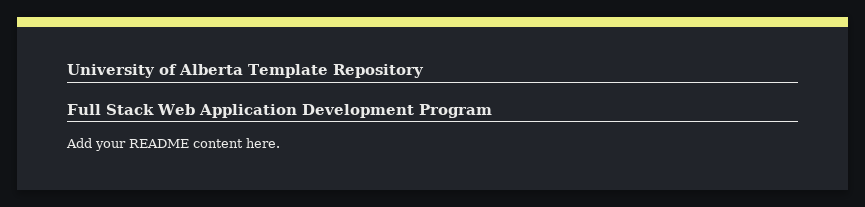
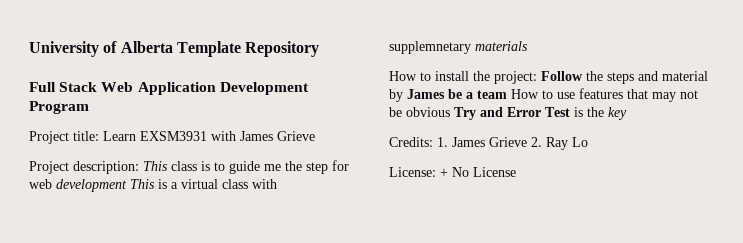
- Add your README content here.
+ Project title: Learn EXSM3931 with James Grieve
+ Project description: This class is to guide me the step for web development This is a virtual class with supplemnetary materials
+ How to install the project: Follow the steps and material by James be a team How to use features that may not be obvious Try and Error Test is the key
+ Credits: 1. James Grieve 2. Ray Lo
+ License: + No License

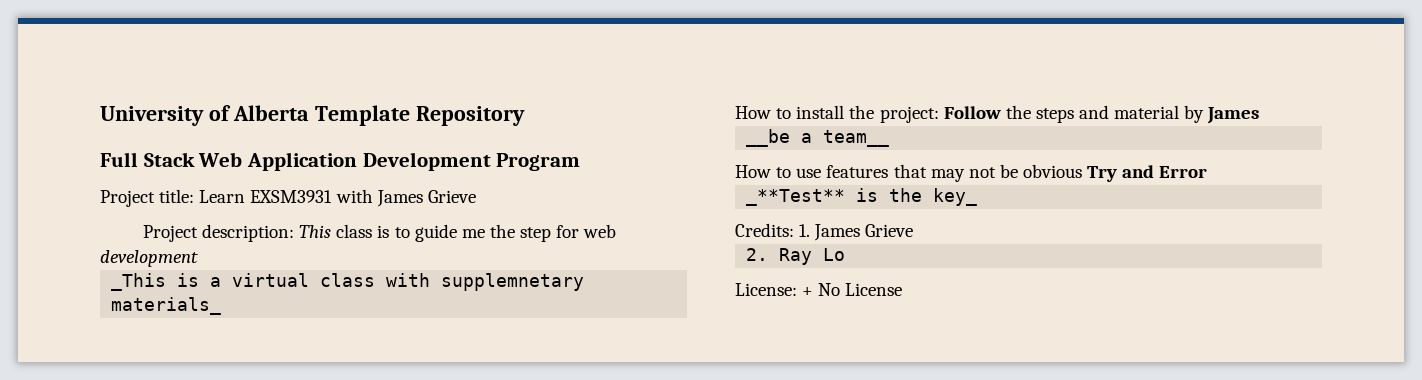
- Project description: This class is to guide me the step for web development This is a virtual class with supplemnetary materials
+ Project description: This class is to guide me the step for web development
+ _This is a virtual class with supplemnetary materials_
- How to install the project: Follow the steps and material by James be a team How to use features that may not be obvious Try and Error Test is the key
+ How to install the project: Follow the steps and material by James
+ __be a team__
+ How to use features that may not be obvious Try and Error
+ _**Test** is the key_
- Credits: 1. James Grieve 2. Ray Lo
+ Credits: 1. James Grieve
+ 2. Ray Lo

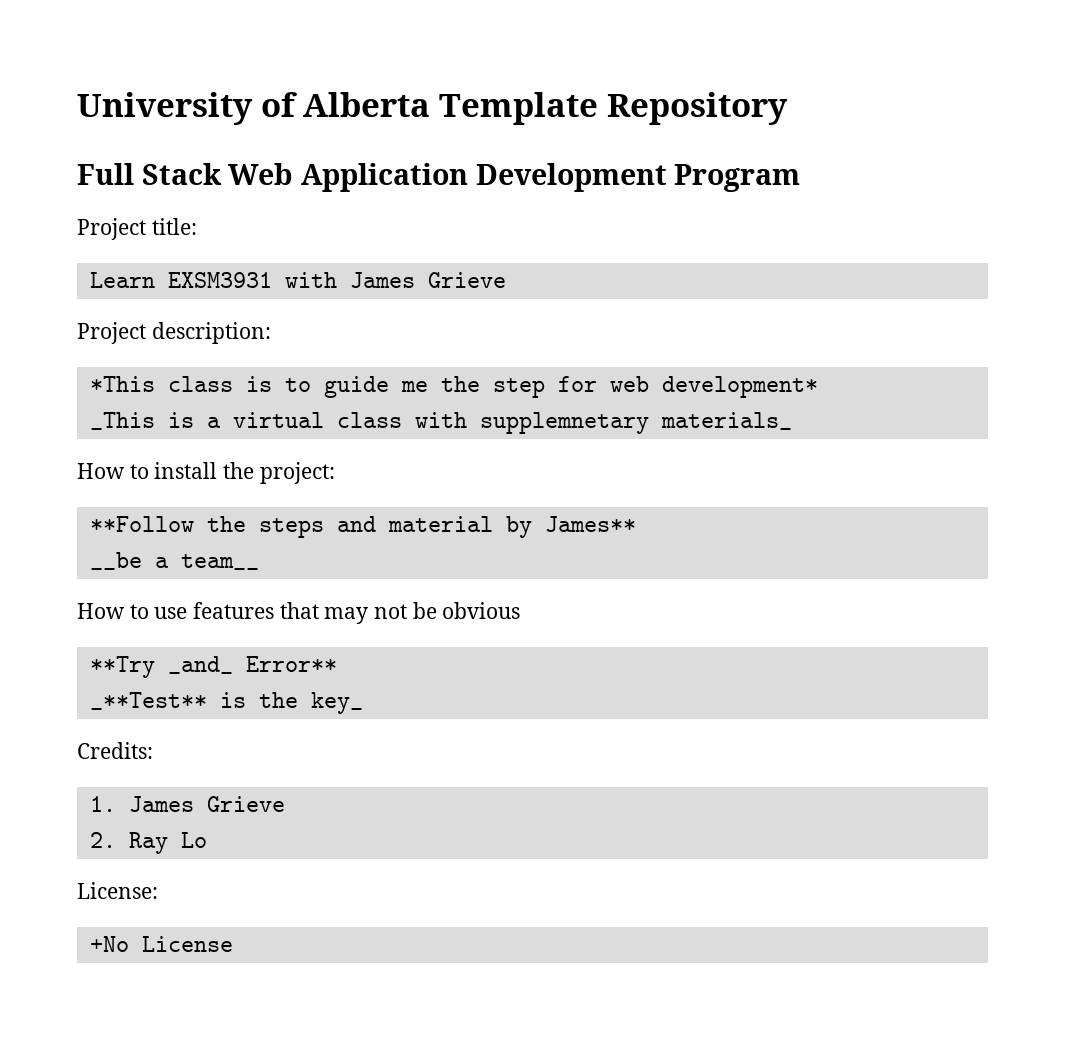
- Project title: Learn EXSM3931 with James Grieve
+ Project title:
+ Learn EXSM3931 with James Grieve
- Project description: This class is to guide me the step for web development
+ Project description:
+ *This class is to guide me the step for web development*
- How to install the project: Follow the steps and material by James
+ How to install the project:
+ **Follow the steps and material by James**
- How to use features that may not be obvious Try and Error
+ How to use features that may not be obvious
+ **Try _and_ Error**
- Credits: 1. James Grieve
+ Credits:
+ 1. James Grieve
- License: + No License
+ License:
+ +No License

